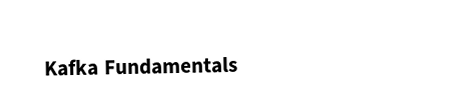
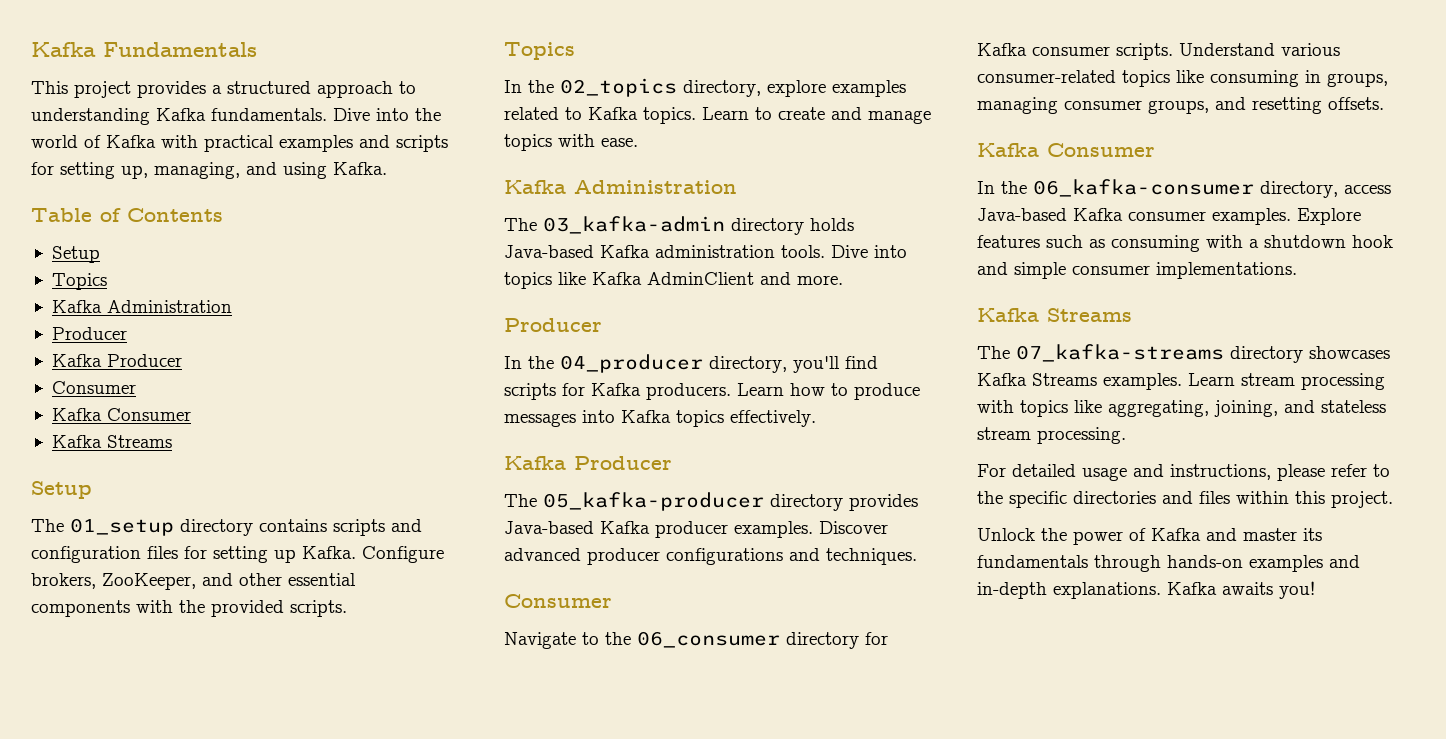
+ This project provides a structured approach to understanding Kafka fundamentals. Dive into the world of Kafka with practical examples and scripts for setting up, managing, and using Kafka.
+ Table of Contents
+ Setup
+ Topics
+ Kafka Administration
+ Producer
+ Kafka Producer
+ Consumer
+ Kafka Consumer
+ Kafka Streams
+ Setup
+ The 01_setup directory contains scripts and configuration files for setting up Kafka. Configure brokers, ZooKeeper, and other essential components with the provided scripts.
+ Topics
+ In the 02_topics directory, explore examples related to Kafka topics. Learn to create and manage topics with ease.
+ Kafka Administration
+ The 03_kafka-admin directory holds Java-based Kafka administration tools. Dive into topics like Kafka AdminClient and more.
+ Producer
+ In the 04_producer directory, you'll find scripts for Kafka producers. Learn how to produce messages into Kafka topics effectively.
+ Kafka Producer
+ The 05_kafka-producer directory provides Java-based Kafka producer examples. Discover advanced producer configurations and techniques.
+ Consumer
+ Navigate to the 06_consumer directory for Kafka consumer scripts. Understand various consumer-related topics like consuming in groups, managing consumer groups, and resetting offsets.
+ Kafka Consumer
+ In the 06_kafka-consumer directory, access Java-based Kafka consumer examples. Explore features such as consuming with a shutdown hook and simple consumer implementations.
+ Kafka Streams
+ The 07_kafka-streams directory showcases Kafka Streams examples. Learn stream processing with topics like aggregating, joining, and stateless stream processing.
+ For detailed usage and instructions, please refer to the specific directories and files within this project.
+ Unlock the power of Kafka and master its fundamentals through hands-on examples and in-depth explanations. Kafka awaits you!

